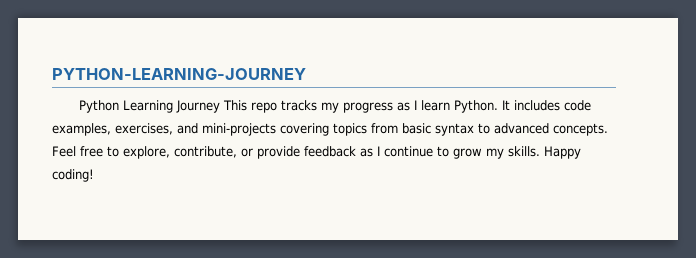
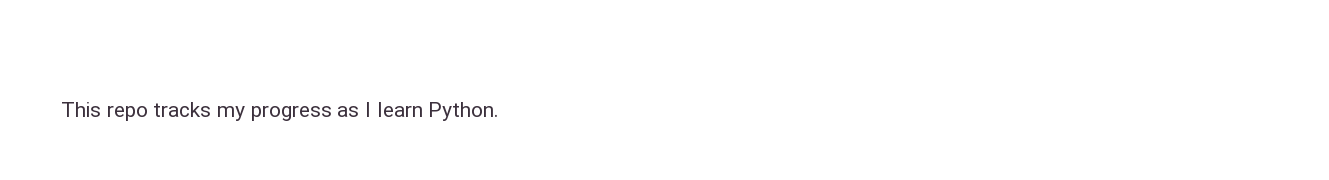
- PYTHON-LEARNING-JOURNEY
- Python Learning Journey This repo tracks my progress as I learn Python. It includes code examples, exercises, and mini-projects covering topics from basic syntax to advanced concepts. Feel free to explore, contribute, or provide feedback as I continue to grow my skills. Happy coding!
+ This repo tracks my progress as I learn Python.

